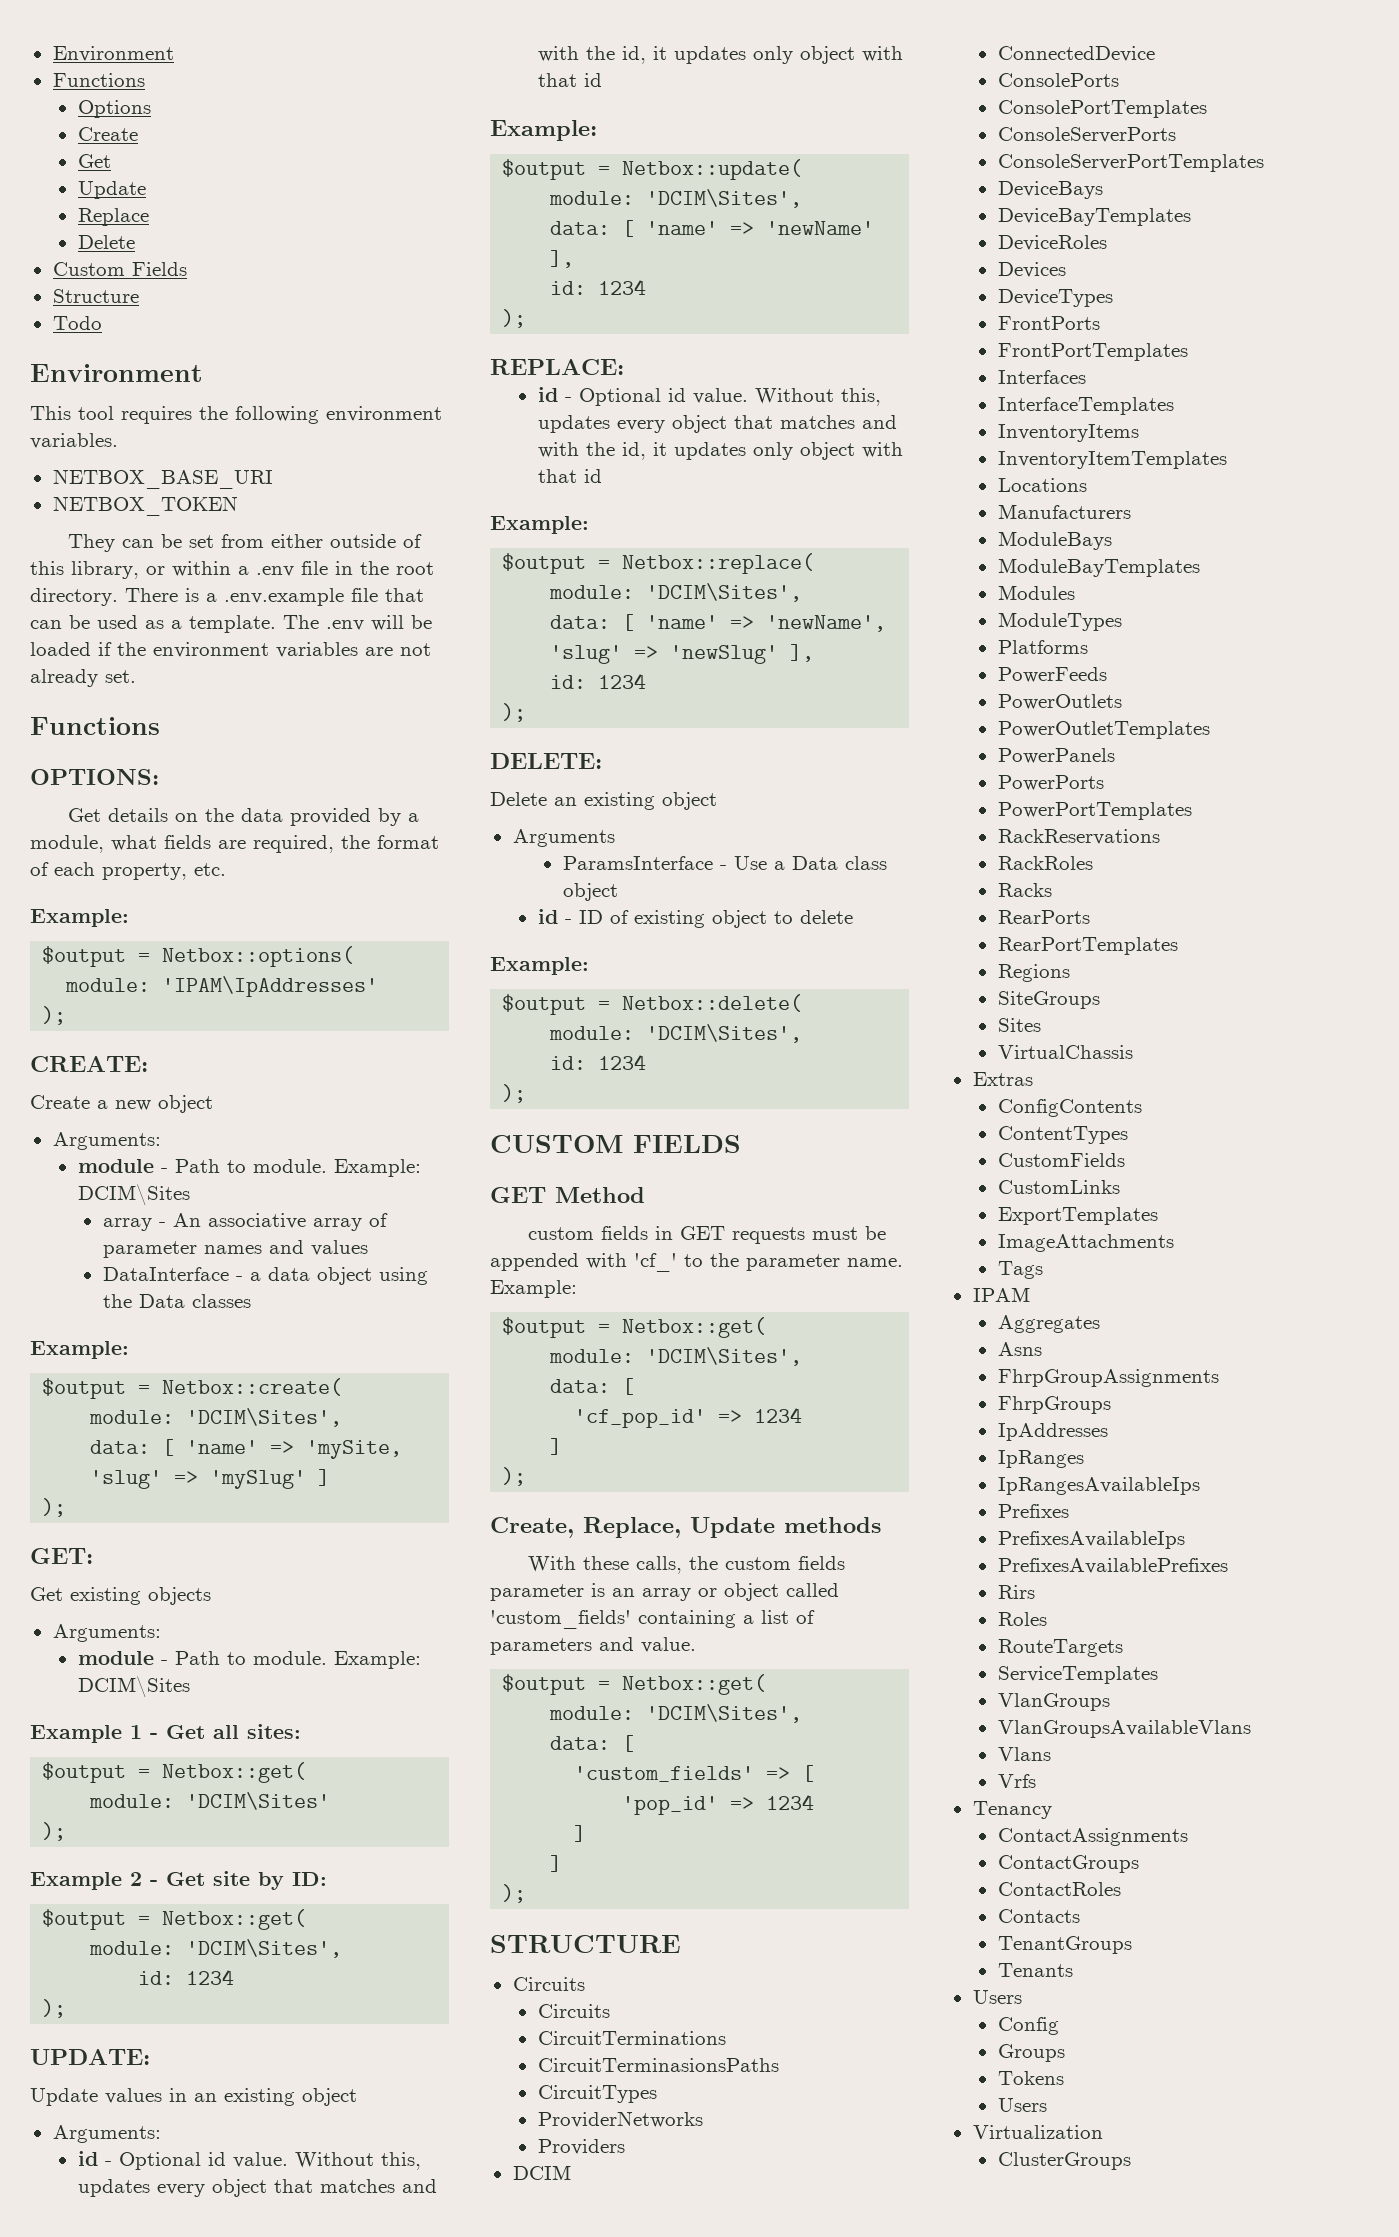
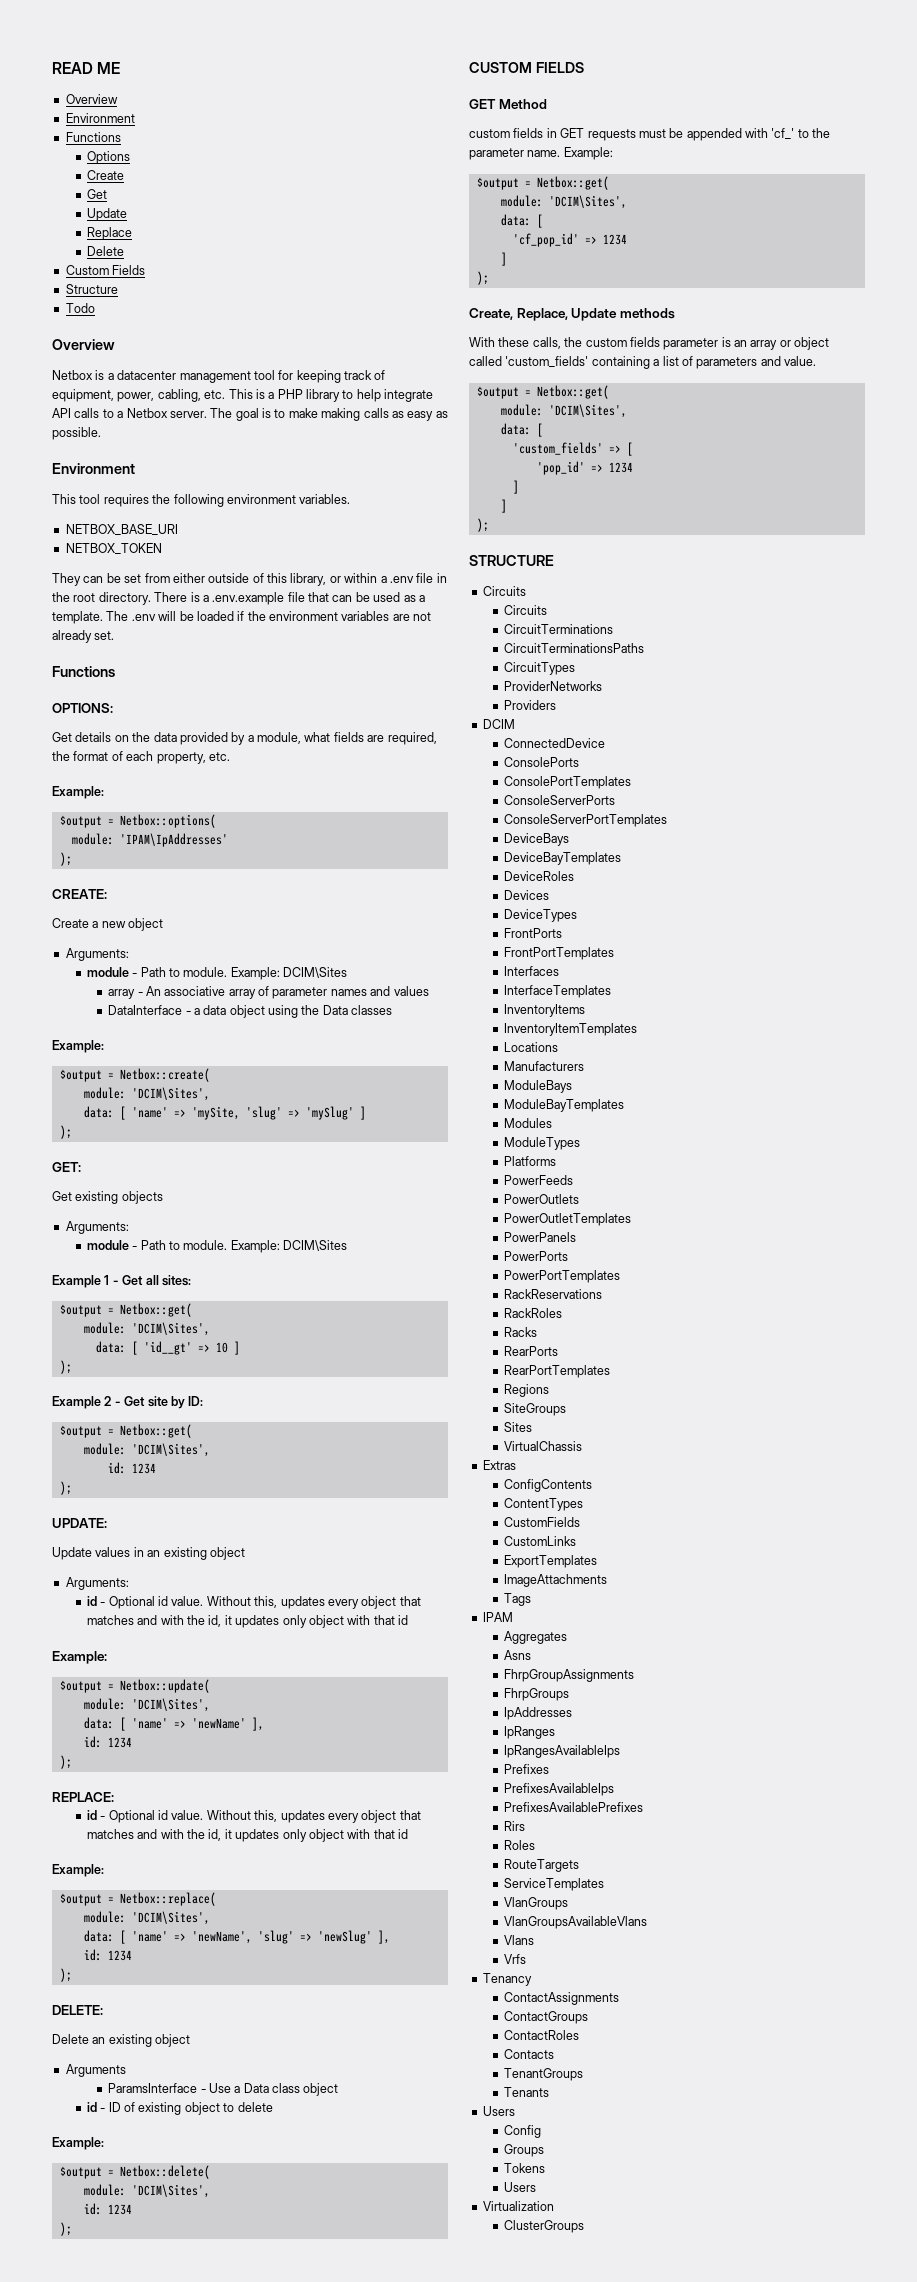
+ READ ME
+ Overview
  Todo
+ Overview
+ Netbox is a datacenter management tool for keeping track of equipment, power, cabling, etc. This is a PHP library to help integrate API calls to a Netbox server. The goal is to make making calls as easy as possible.
  Example 1 - Get all sites:
  $output = Netbox::get(
- module: 'DCIM\Sites'
+ module: 'DCIM\Sites',
+ data: [ 'id__gt' => 10 ]
- CircuitTerminasionsPaths
+ CircuitTerminationsPaths

